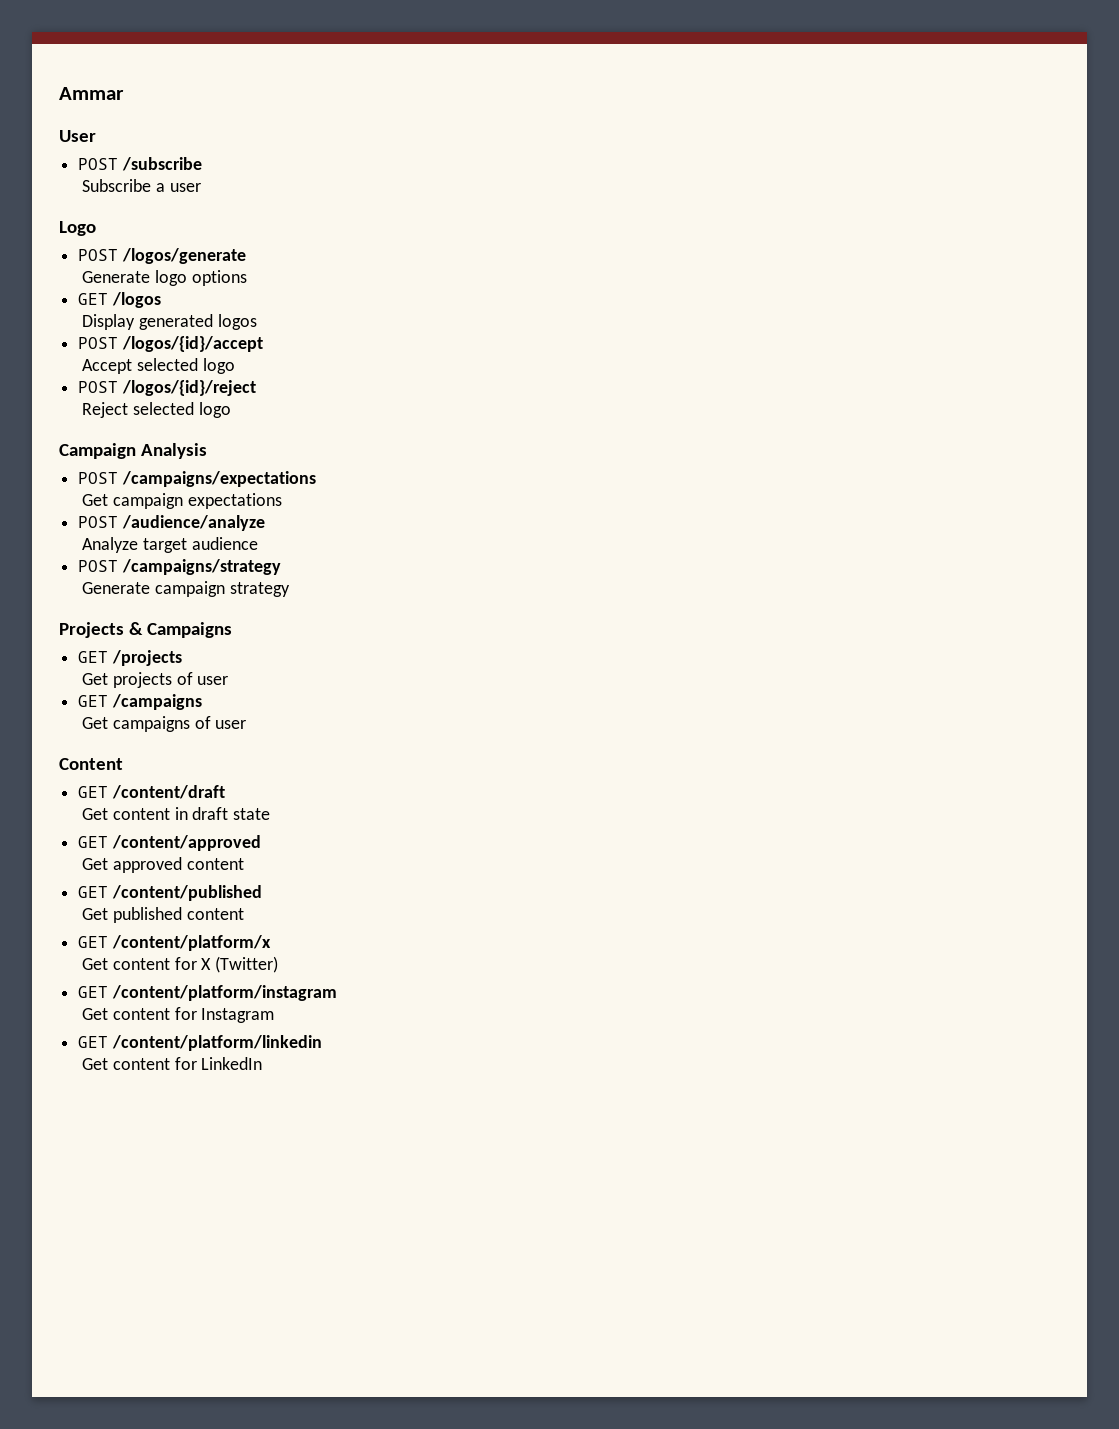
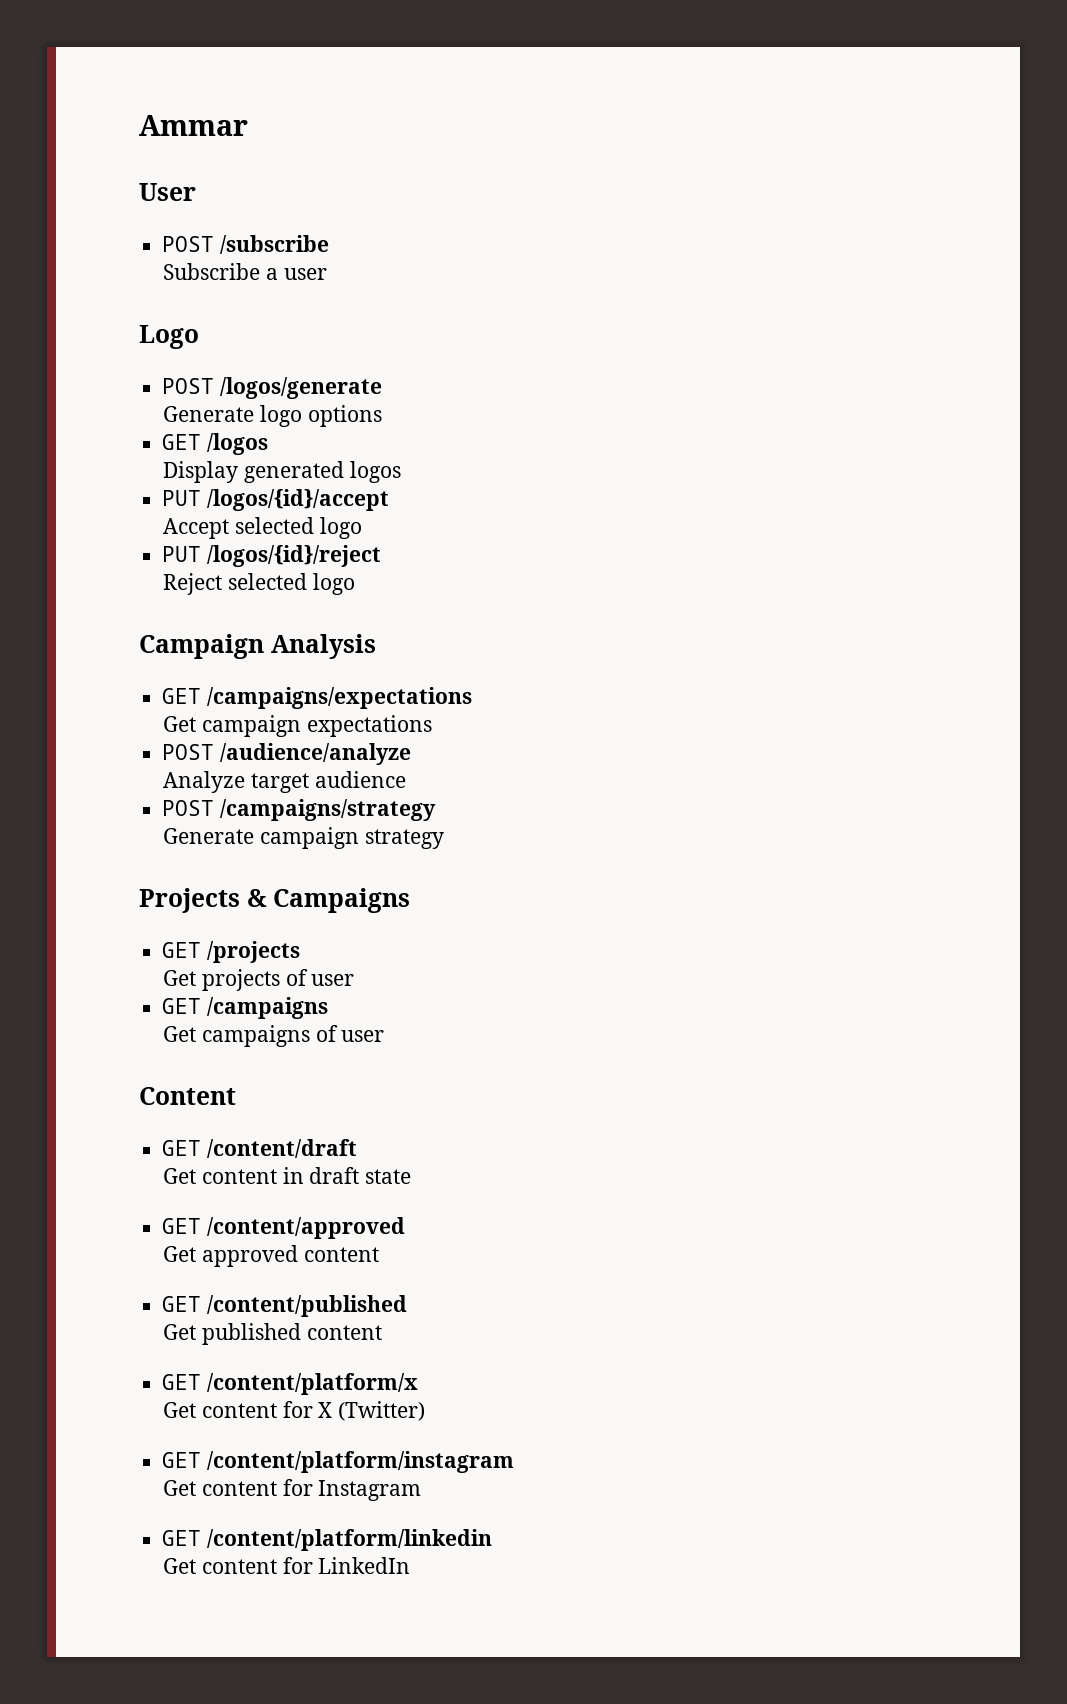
- POST /logos/{id}/accept
+ PUT /logos/{id}/accept
- POST /logos/{id}/reject
+ PUT /logos/{id}/reject
- POST /campaigns/expectations
+ GET /campaigns/expectations

